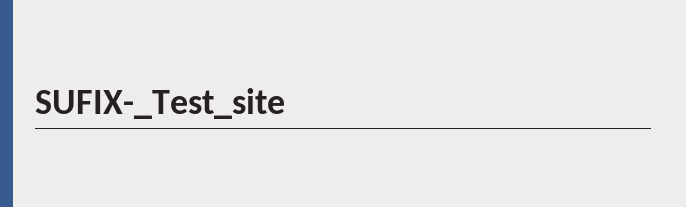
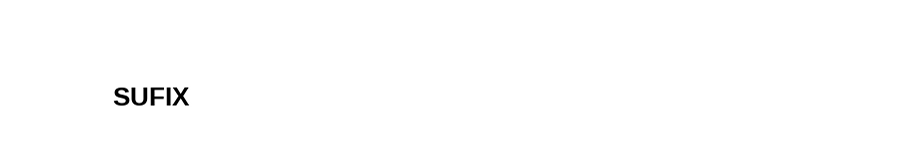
- SUFIX-_Test_site
+ SUFIX

